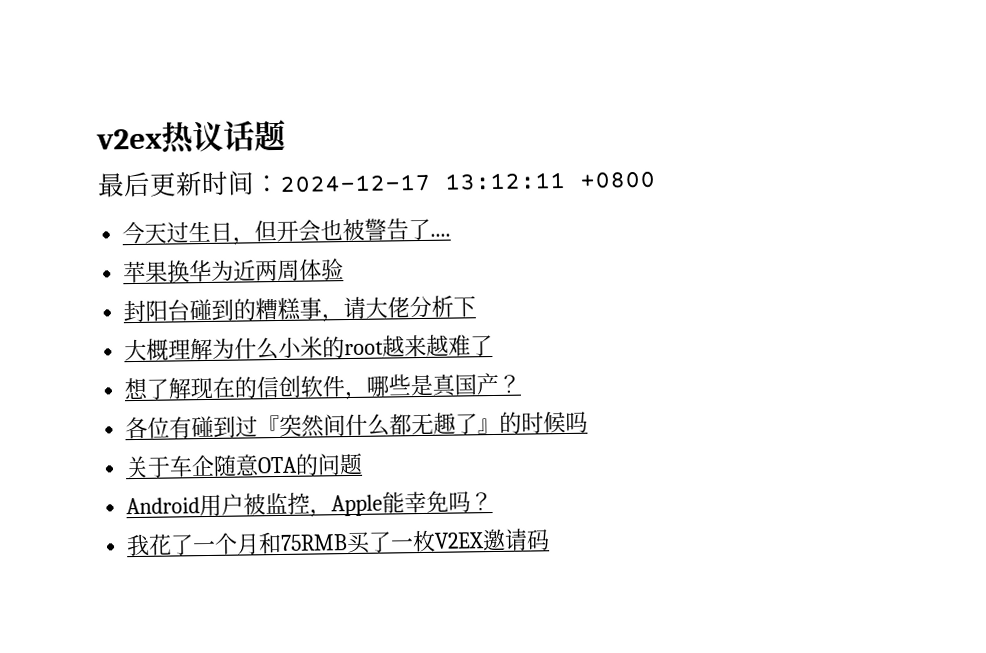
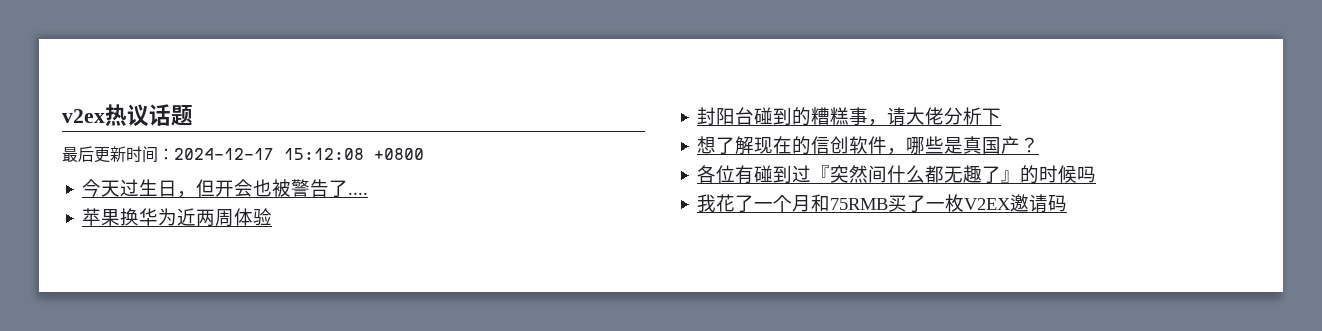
- 最后更新时间：2024-12-17 13:12:11 +0800
+ 最后更新时间：2024-12-17 15:12:08 +0800
- 大概理解为什么小米的root越来越难了
- 关于车企随意OTA的问题
- Android用户被监控，Apple能幸免吗？

